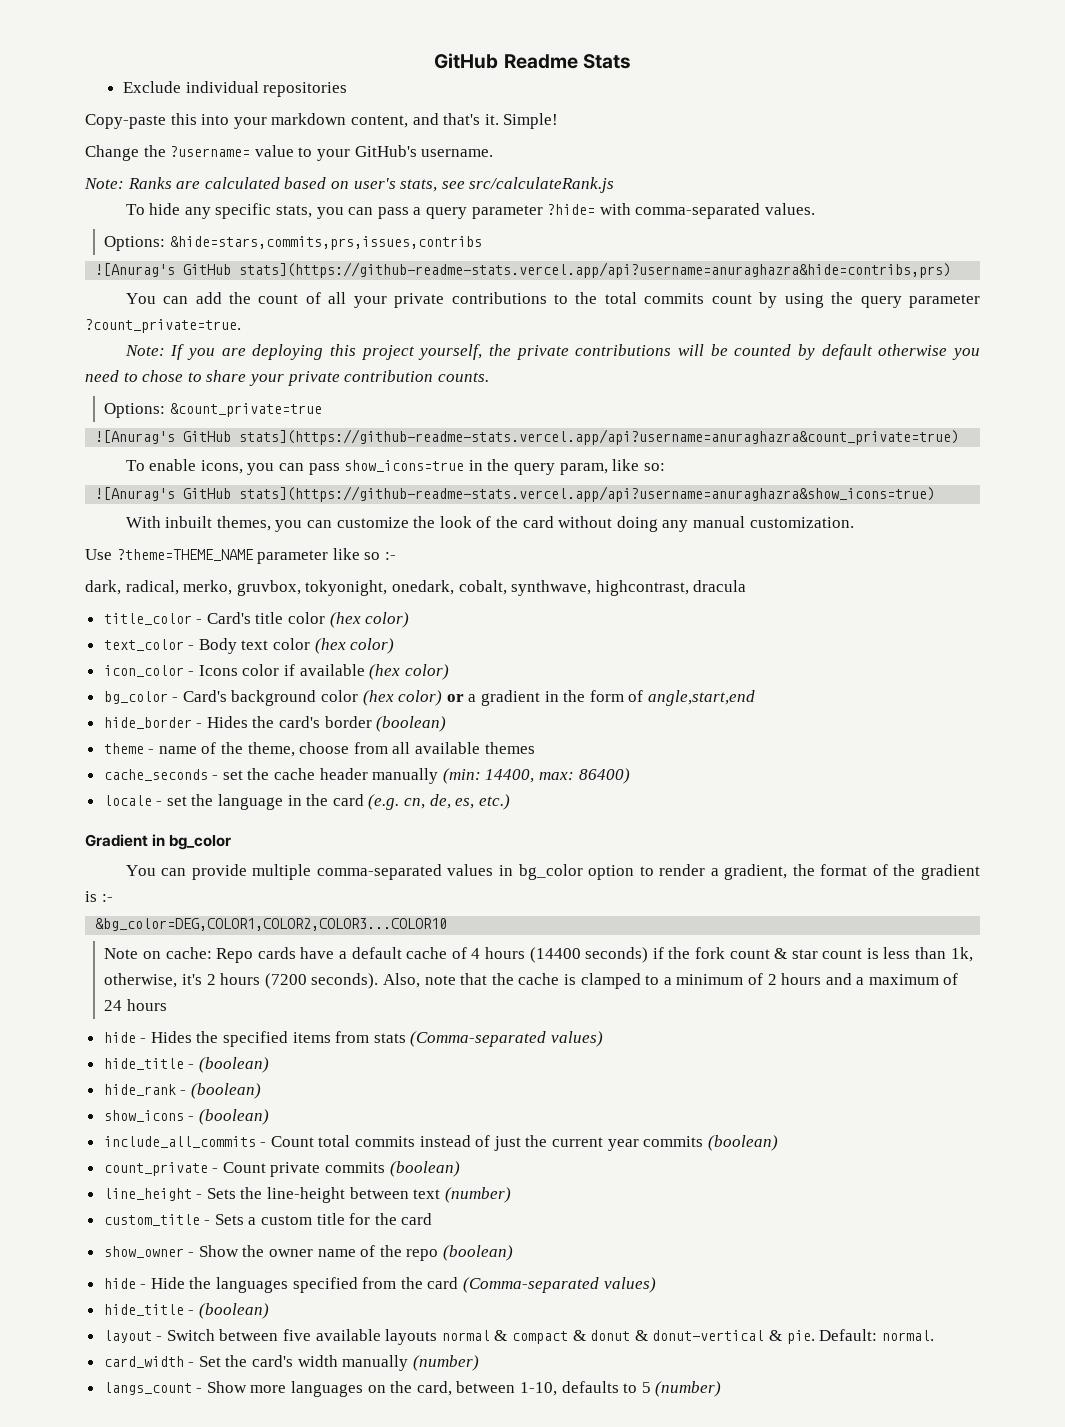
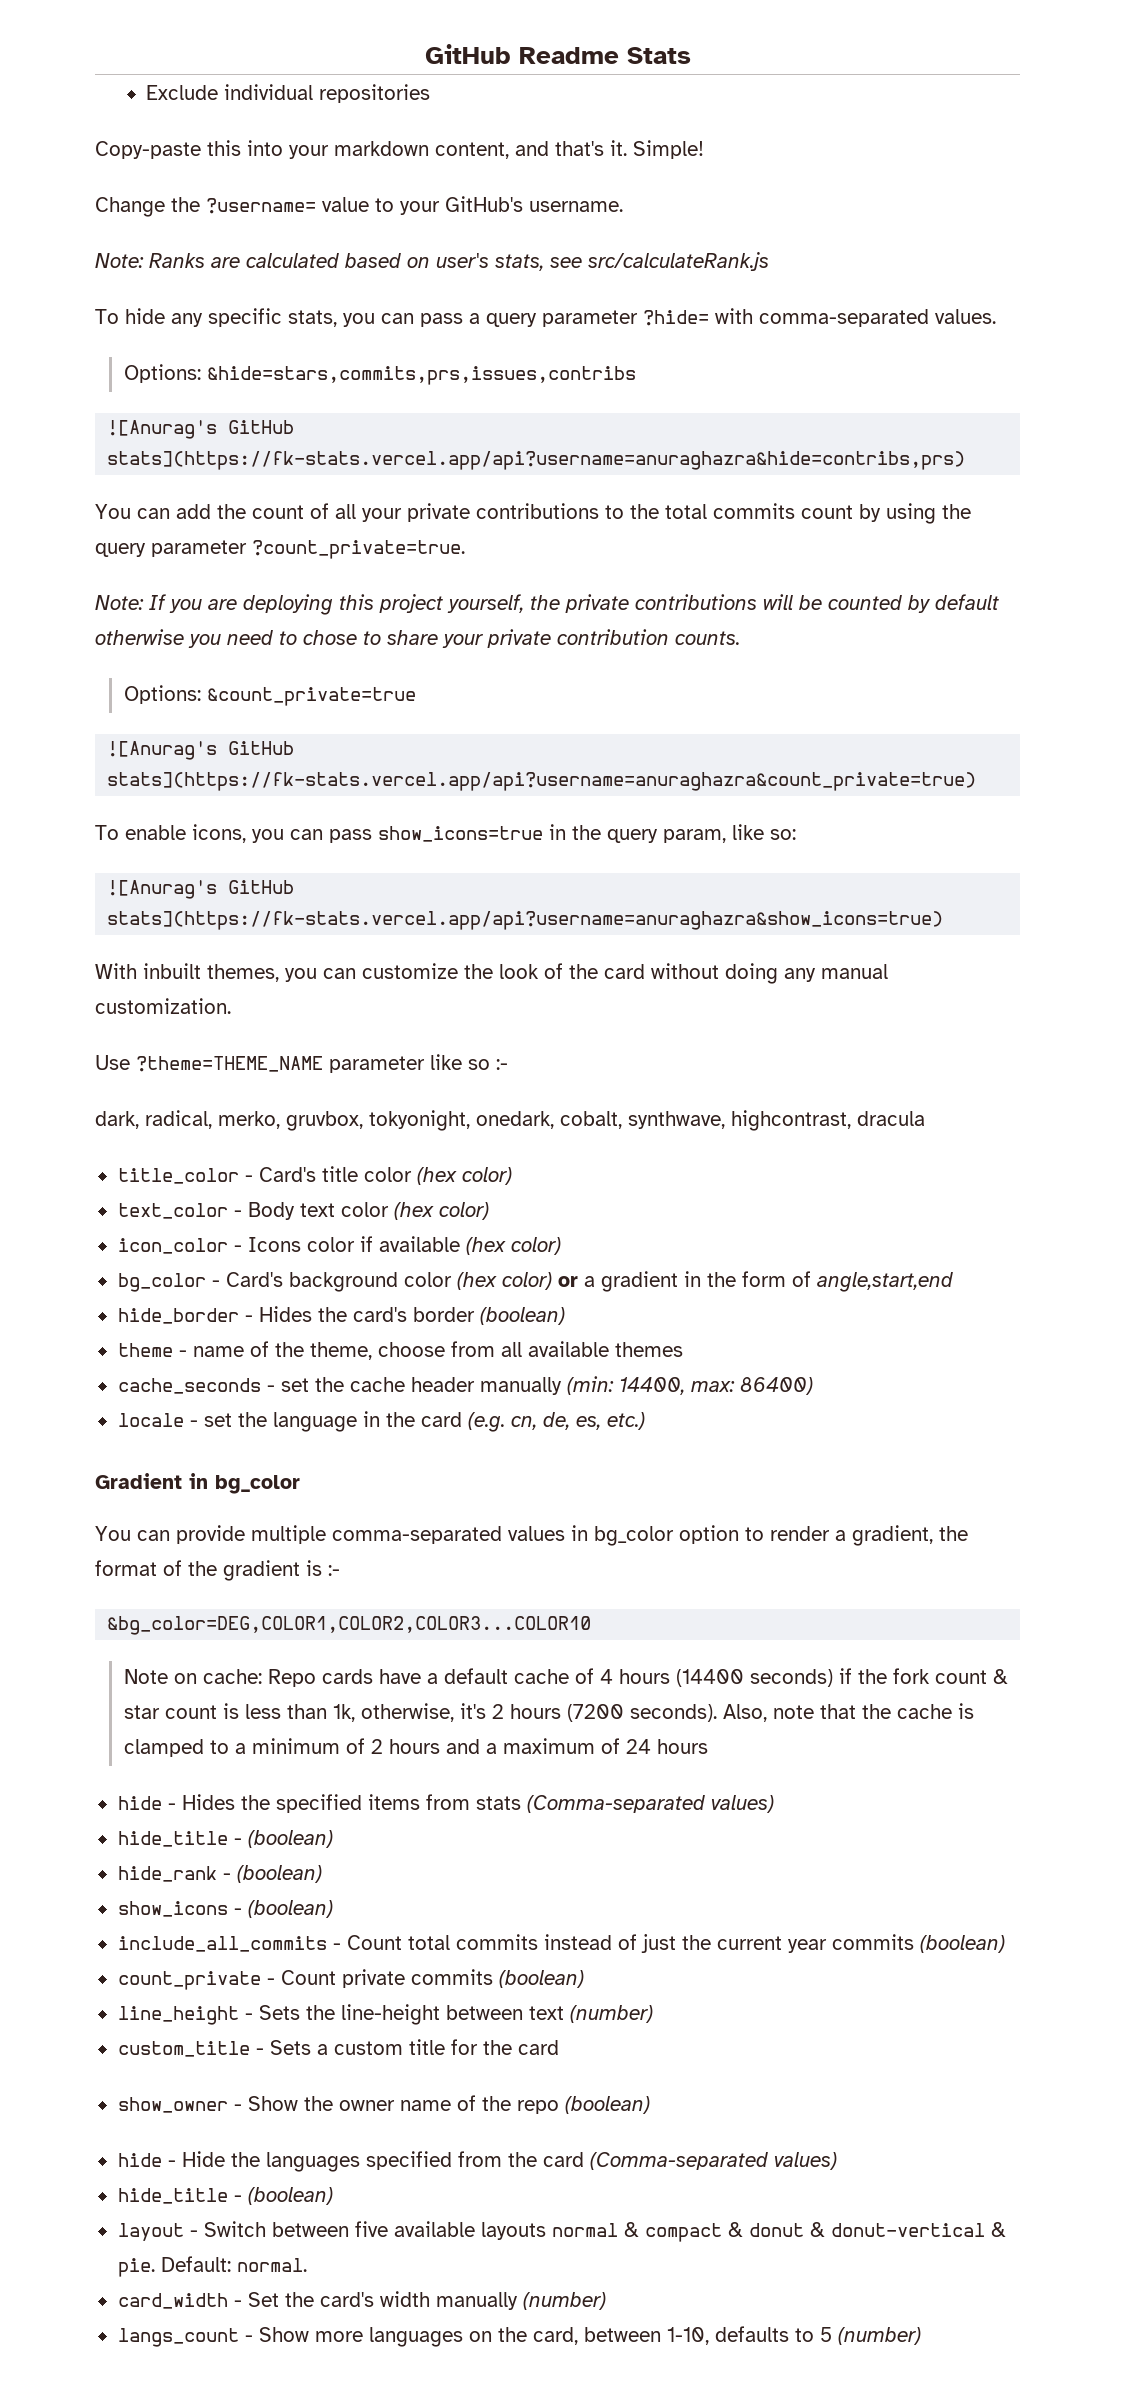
- ![Anurag's GitHub stats](https://github-readme-stats.vercel.app/api?username=anuraghazra&hide=contribs,prs)
+ ![Anurag's GitHub stats](https://fk-stats.vercel.app/api?username=anuraghazra&hide=contribs,prs)
- ![Anurag's GitHub stats](https://github-readme-stats.vercel.app/api?username=anuraghazra&count_private=true)
+ ![Anurag's GitHub stats](https://fk-stats.vercel.app/api?username=anuraghazra&count_private=true)
- ![Anurag's GitHub stats](https://github-readme-stats.vercel.app/api?username=anuraghazra&show_icons=true)
+ ![Anurag's GitHub stats](https://fk-stats.vercel.app/api?username=anuraghazra&show_icons=true)

